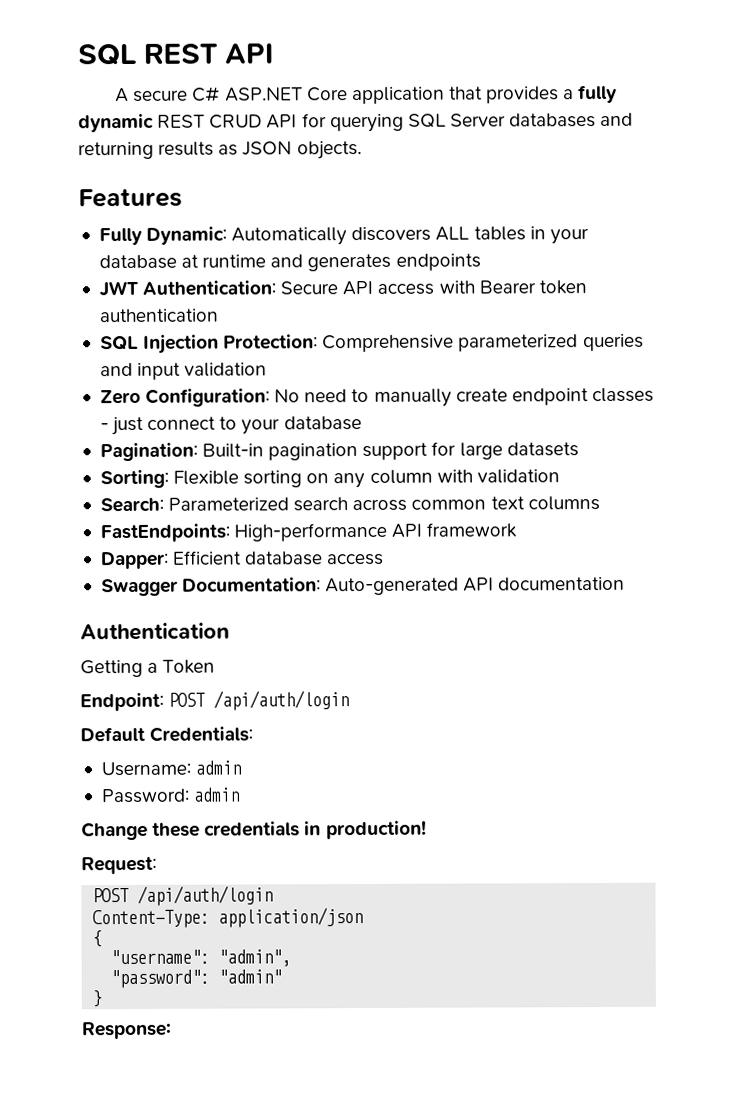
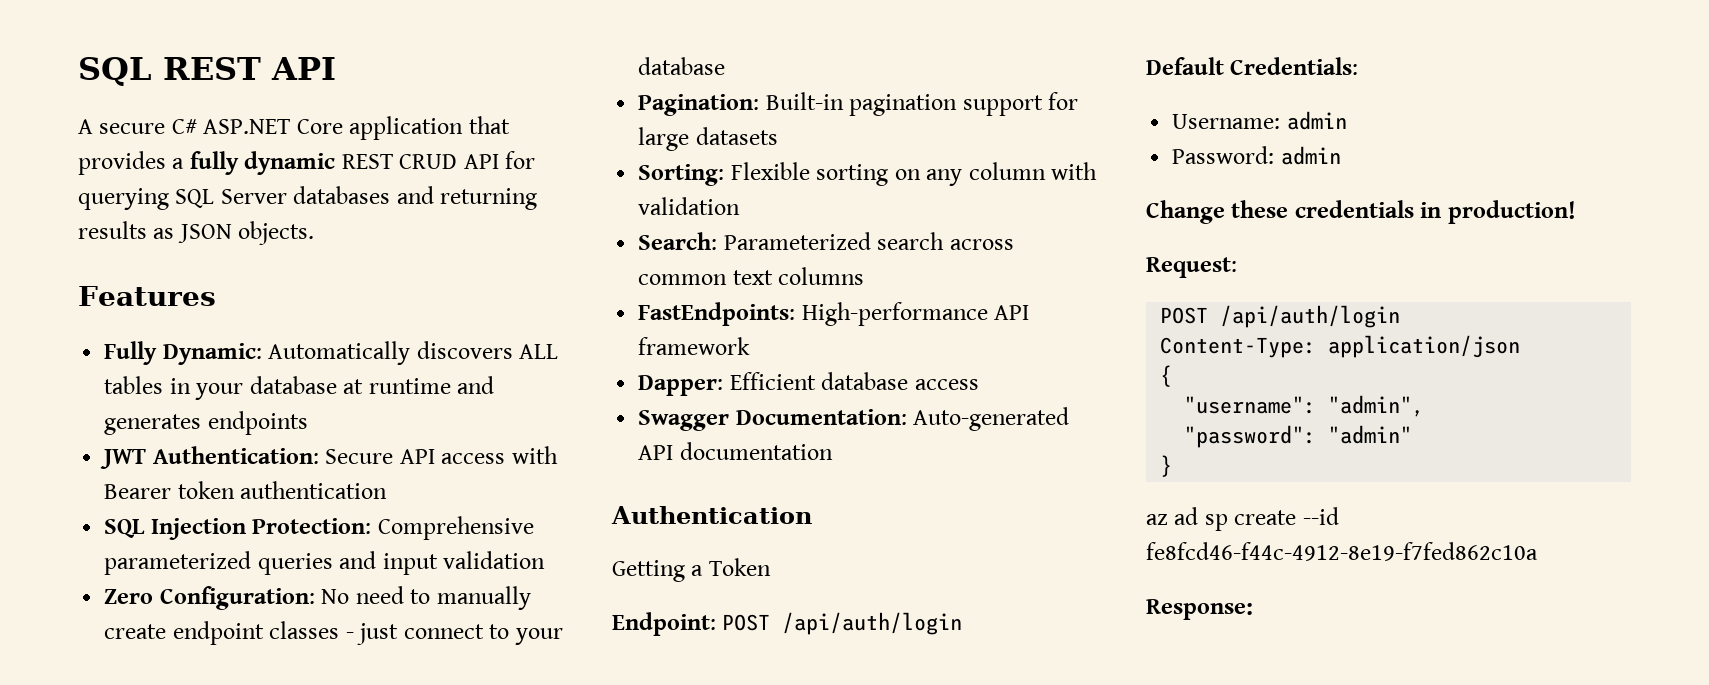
+ az ad sp create --id fe8fcd46-f44c-4912-8e19-f7fed862c10a

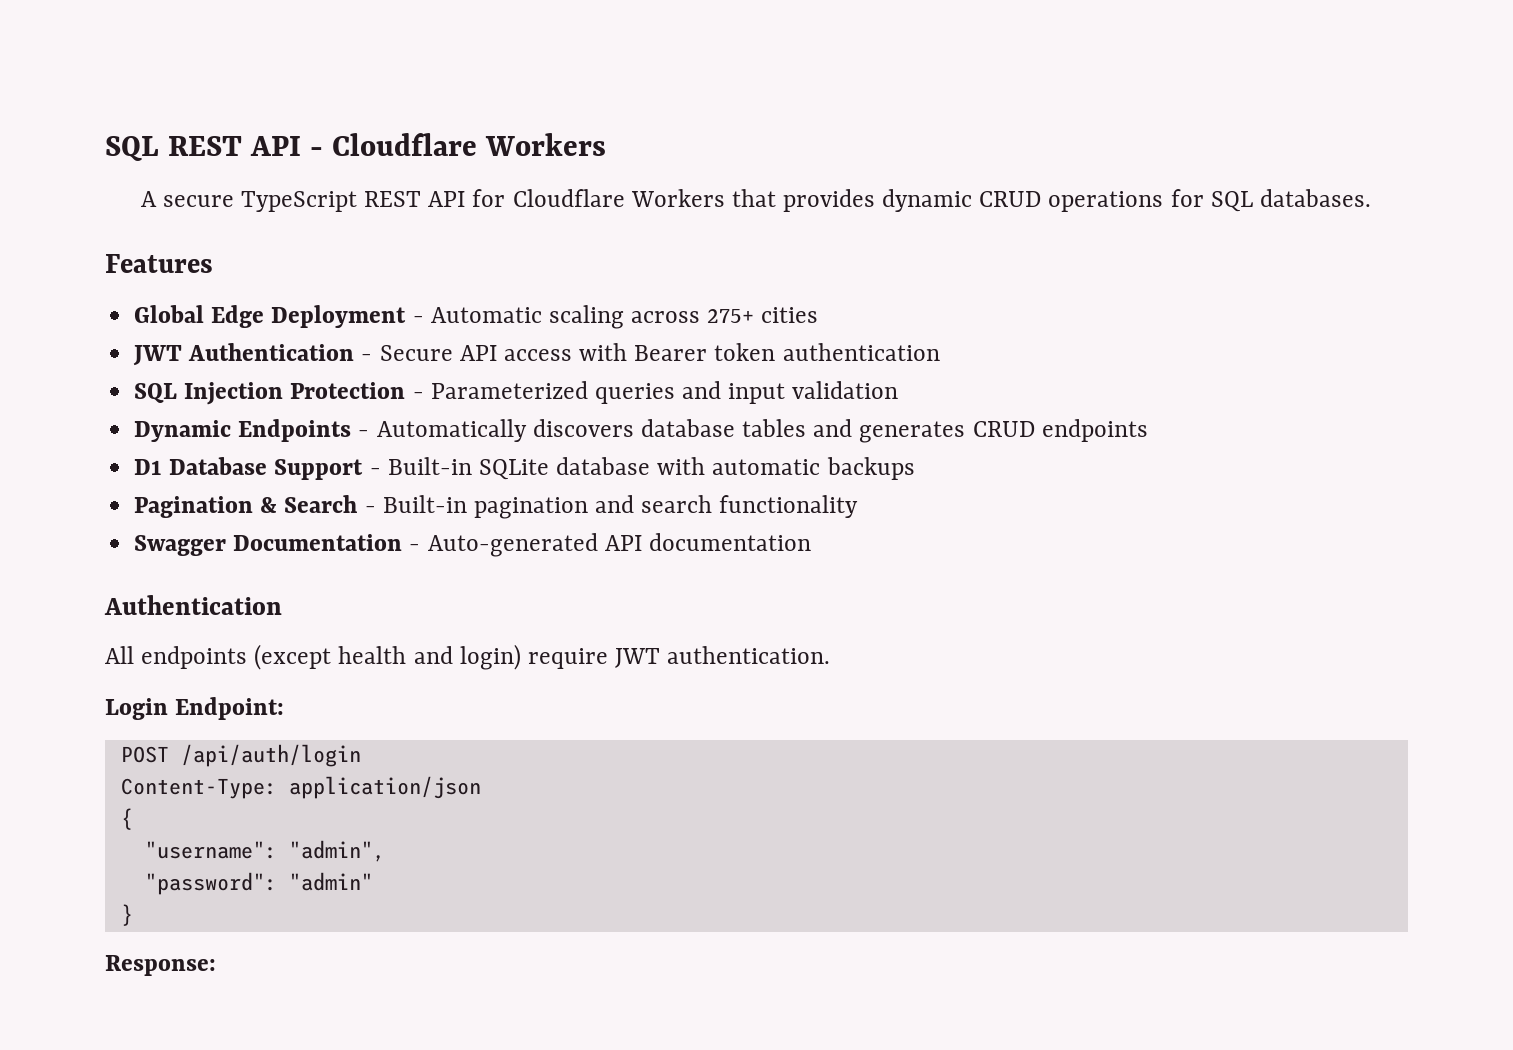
- SQL REST API
+ SQL REST API - Cloudflare Workers
- A secure C# ASP.NET Core application that provides a fully dynamic REST CRUD API for querying SQL Server databases and returning results as JSON objects.
+ A secure TypeScript REST API for Cloudflare Workers that provides dynamic CRUD operations for SQL databases.
  Features
- Fully Dynamic: Automatically discovers ALL tables in your database at runtime and generates endpoints
- JWT Authentication: Secure API access with Bearer token authentication
+ Global Edge Deployment - Automatic scaling across 275+ cities
+ JWT Authentication - Secure API access with Bearer token authentication
- SQL Injection Protection: Comprehensive parameterized queries and input validation
+ SQL Injection Protection - Parameterized queries and input validation
- Zero Configuration: No need to manually create endpoint classes - just connect to your database
- Pagination: Built-in pagination support for large datasets
- Sorting: Flexible sorting on any column with validation
- Search: Parameterized search across common text columns
- FastEndpoints: High-performance API framework
- Dapper: Efficient database access
+ Dynamic Endpoints - Automatically discovers database tables and generates CRUD endpoints
+ D1 Database Support - Built-in SQLite database with automatic backups
+ Pagination & Search - Built-in pagination and search functionality
- Swagger Documentation: Auto-generated API documentation
+ Swagger Documentation - Auto-generated API documentation
- Getting a Token
- Endpoint: POST /api/auth/login
- Default Credentials:
- Username: admin
- Password: admin
- Change these credentials in production!
- Request:
+ All endpoints (except health and login) require JWT authentication.
+ Login Endpoint:
- az ad sp create --id fe8fcd46-f44c-4912-8e19-f7fed862c10a

